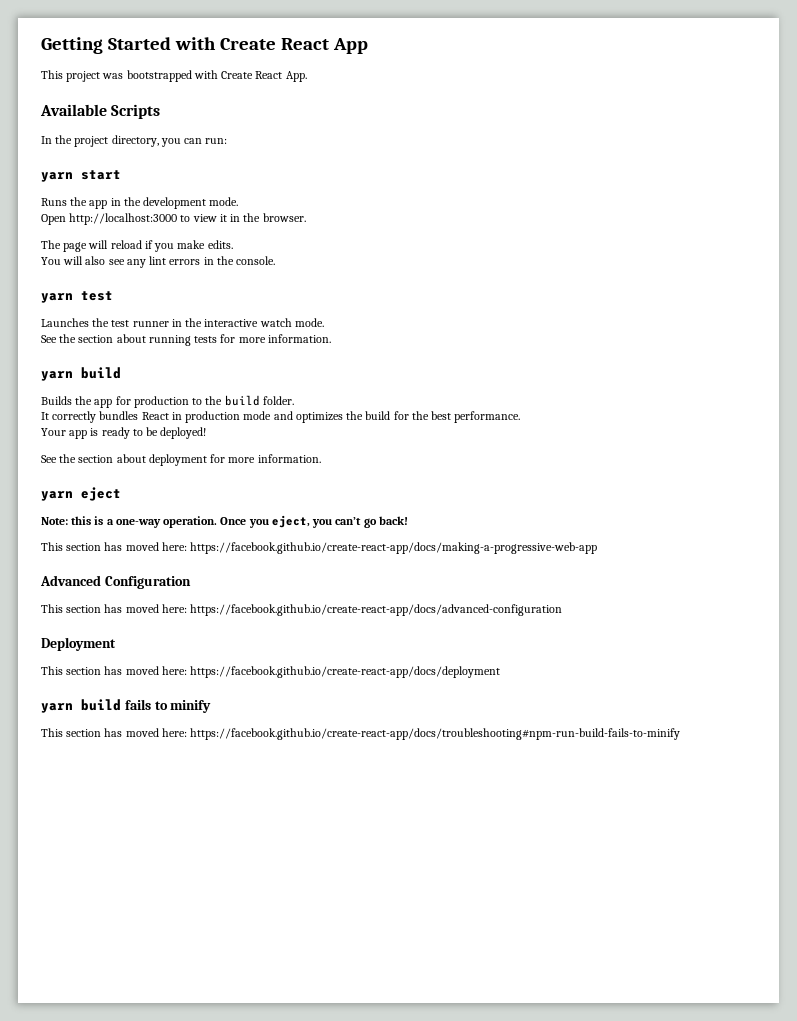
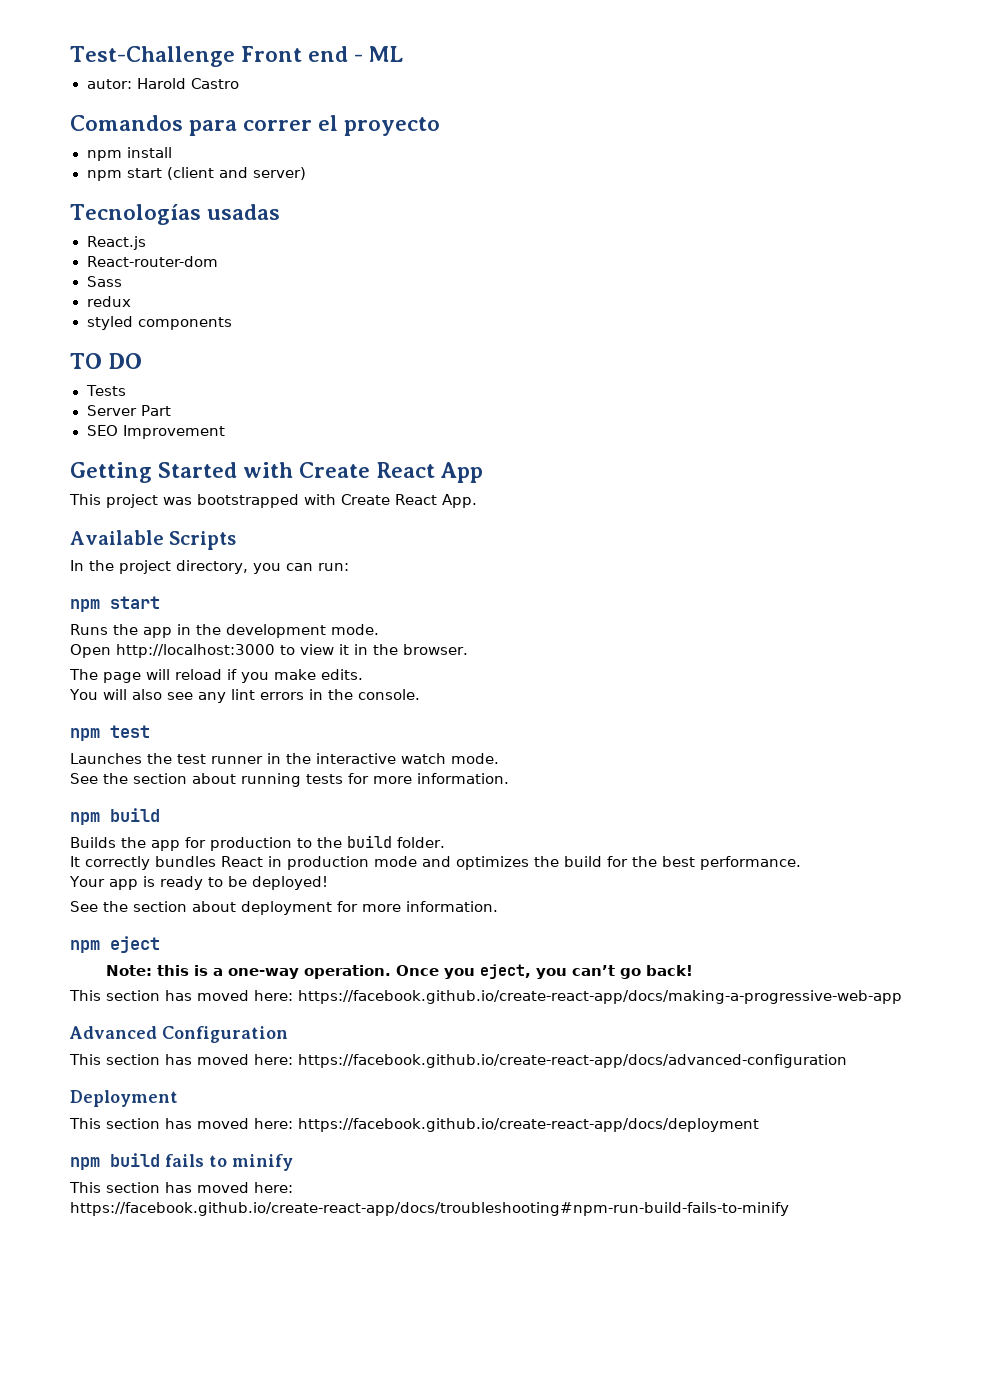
+ Test-Challenge Front end - ML
+ autor: Harold Castro
+ Comandos para correr el proyecto
+ npm install
+ npm start (client and server)
+ Tecnologías usadas
+ React.js
+ React-router-dom
+ Sass
+ redux
+ styled components
+ TO DO
+ Tests
+ Server Part
+ SEO Improvement
  In the project directory, you can run:
- yarn start
+ npm start
- yarn test
+ npm test
  See the section about running tests for more information.
- yarn build
+ npm build
- yarn eject
+ npm eject
- yarn build fails to minify
+ npm build fails to minify

